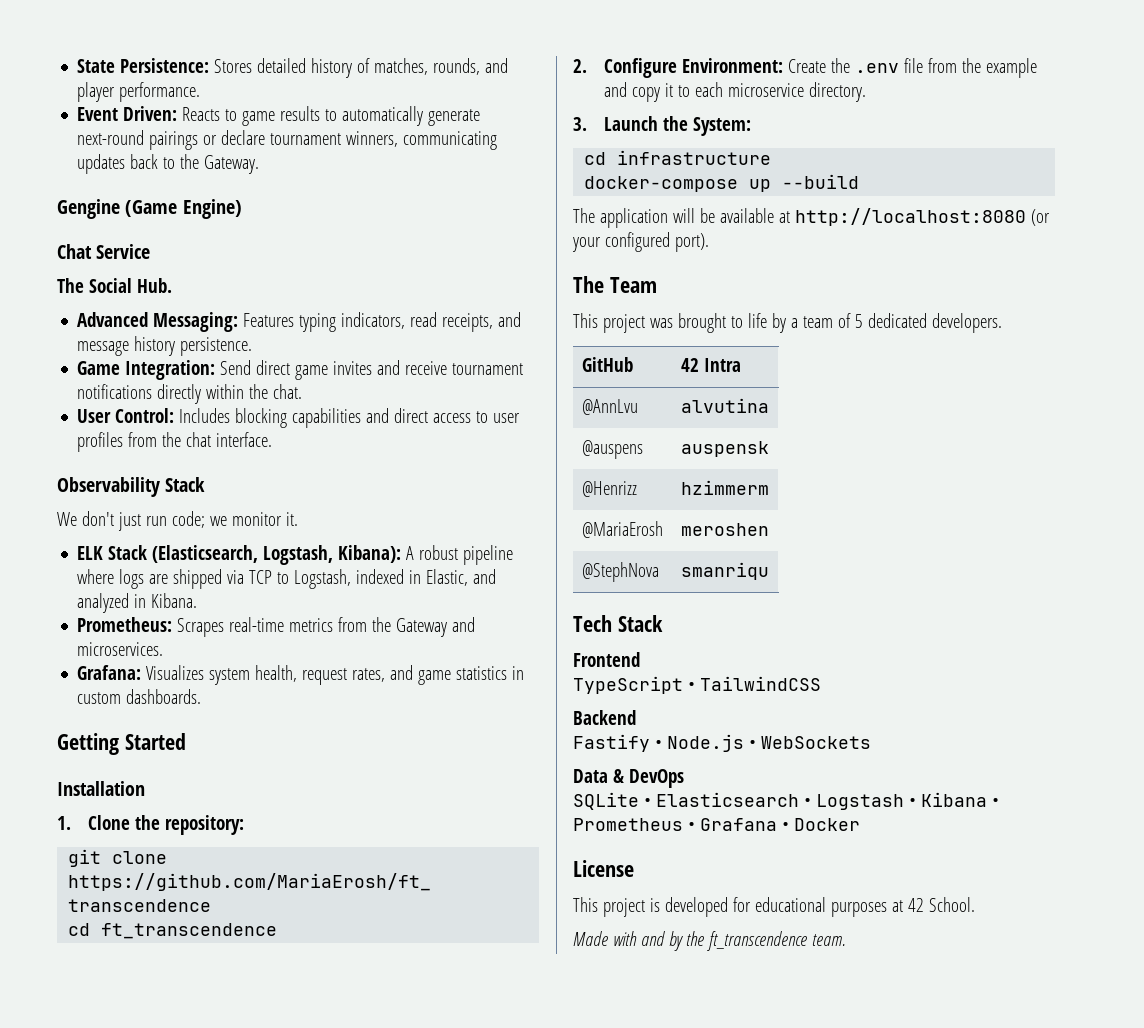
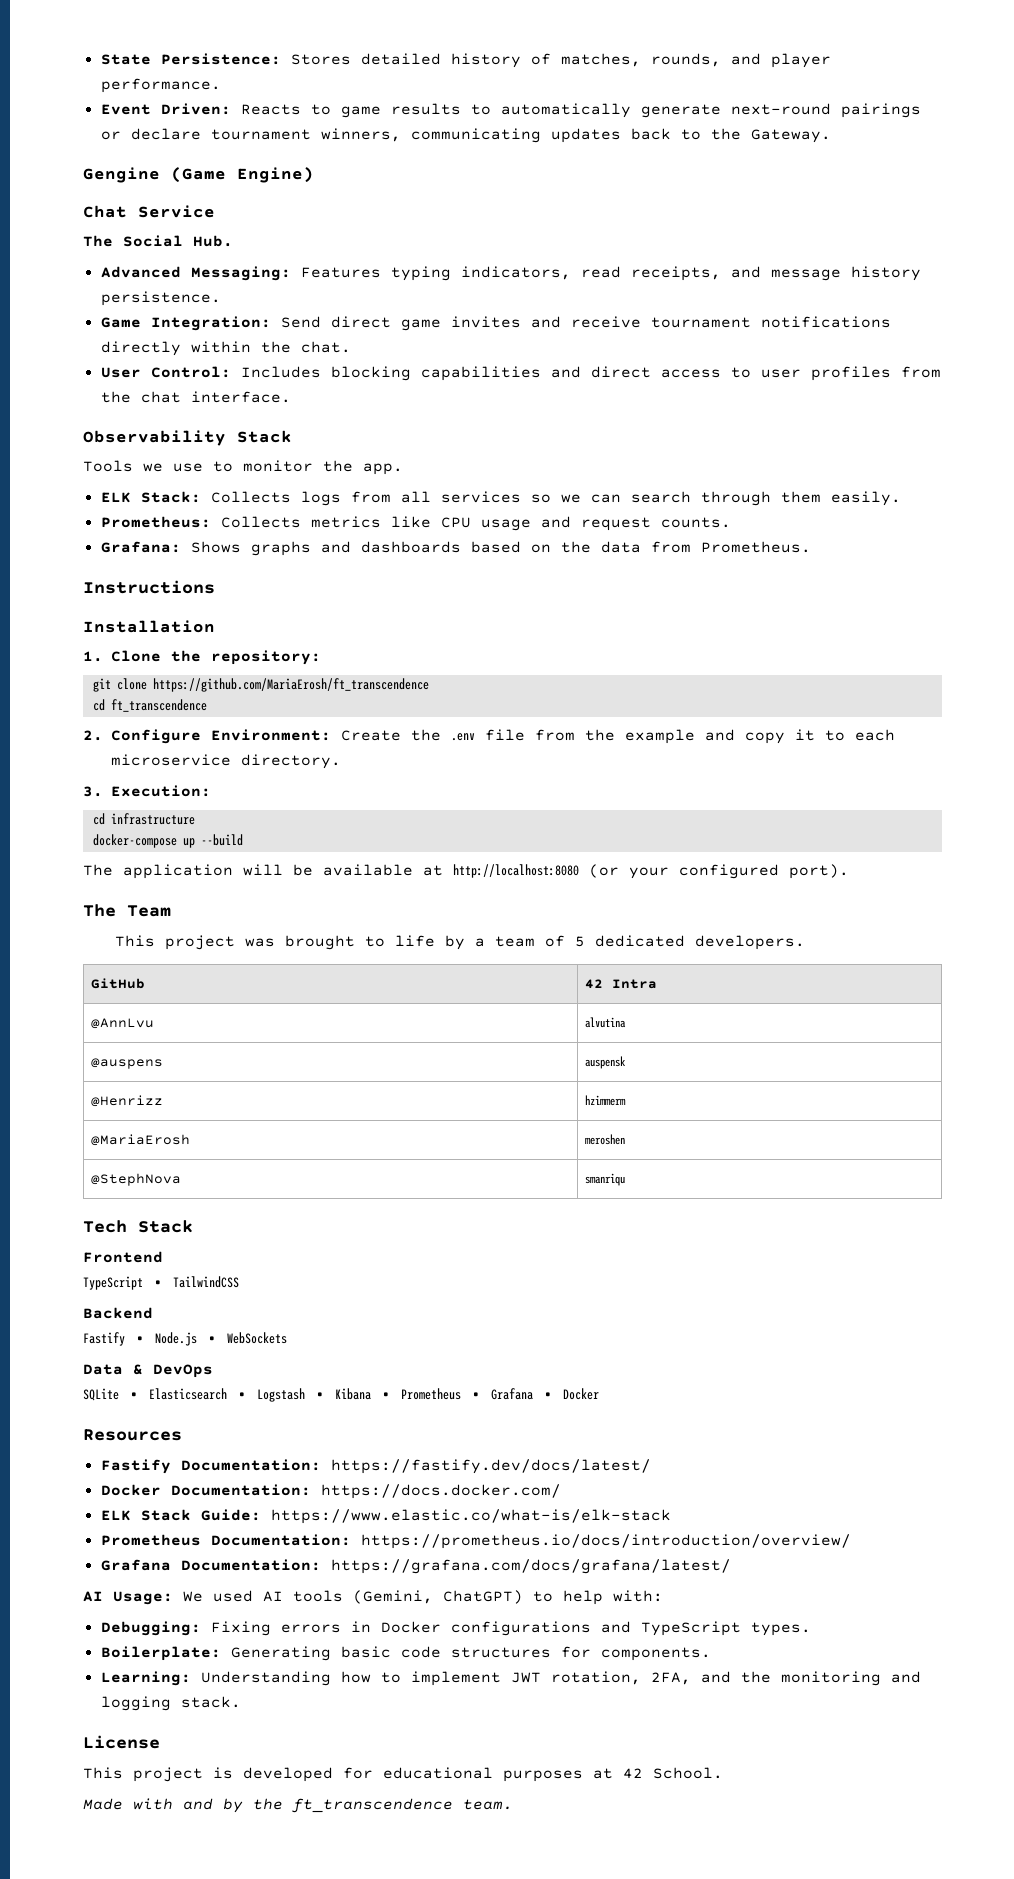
- We don't just run code; we monitor it.
- ELK Stack (Elasticsearch, Logstash, Kibana): A robust pipeline where logs are shipped via TCP to Logstash, indexed in Elastic, and analyzed in Kibana.
- Prometheus: Scrapes real-time metrics from the Gateway and microservices.
- Grafana: Visualizes system health, request rates, and game statistics in custom dashboards.
- Getting Started
+ Tools we use to monitor the app.
+ ELK Stack: Collects logs from all services so we can search through them easily.
+ Prometheus: Collects metrics like CPU usage and request counts.
+ Grafana: Shows graphs and dashboards based on the data from Prometheus.
+ Instructions
- 3. Launch the System:
+ 3. Execution:
+ Resources
+ Fastify Documentation: https://fastify.dev/docs/latest/
+ Docker Documentation: https://docs.docker.com/
+ ELK Stack Guide: https://www.elastic.co/what-is/elk-stack
+ Prometheus Documentation: https://prometheus.io/docs/introduction/overview/
+ Grafana Documentation: https://grafana.com/docs/grafana/latest/
+ AI Usage: We used AI tools (Gemini, ChatGPT) to help with:
+ Debugging: Fixing errors in Docker configurations and TypeScript types.
+ Boilerplate: Generating basic code structures for components.
+ Learning: Understanding how to implement JWT rotation, 2FA, and the monitoring and logging stack.

